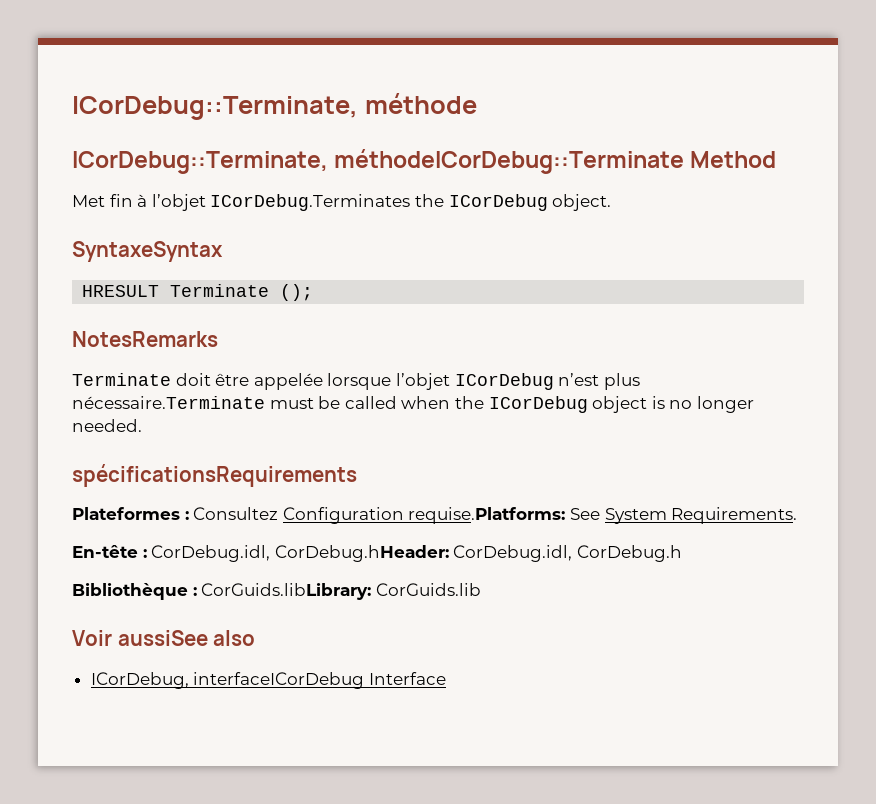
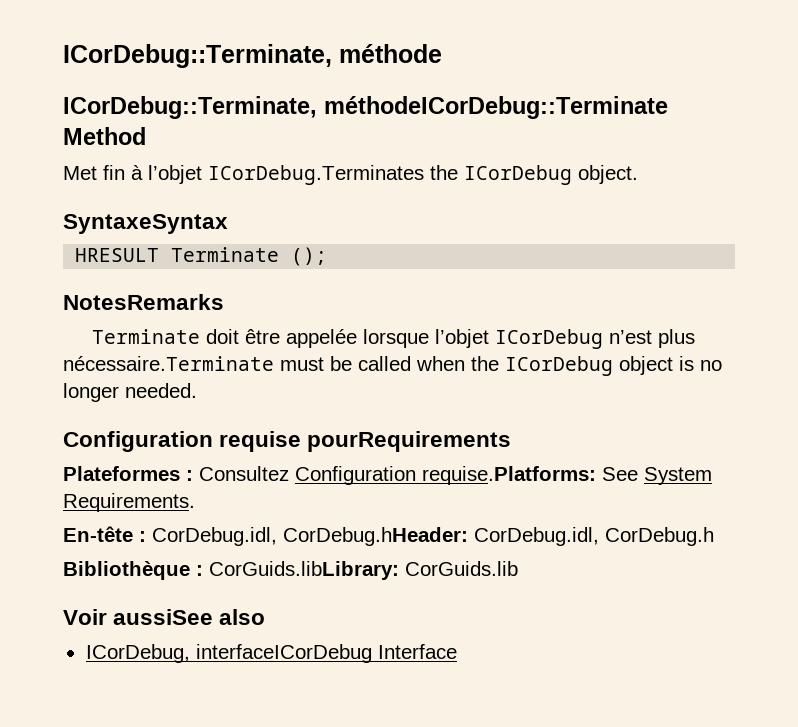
- spécificationsRequirements
+ Configuration requise pourRequirements

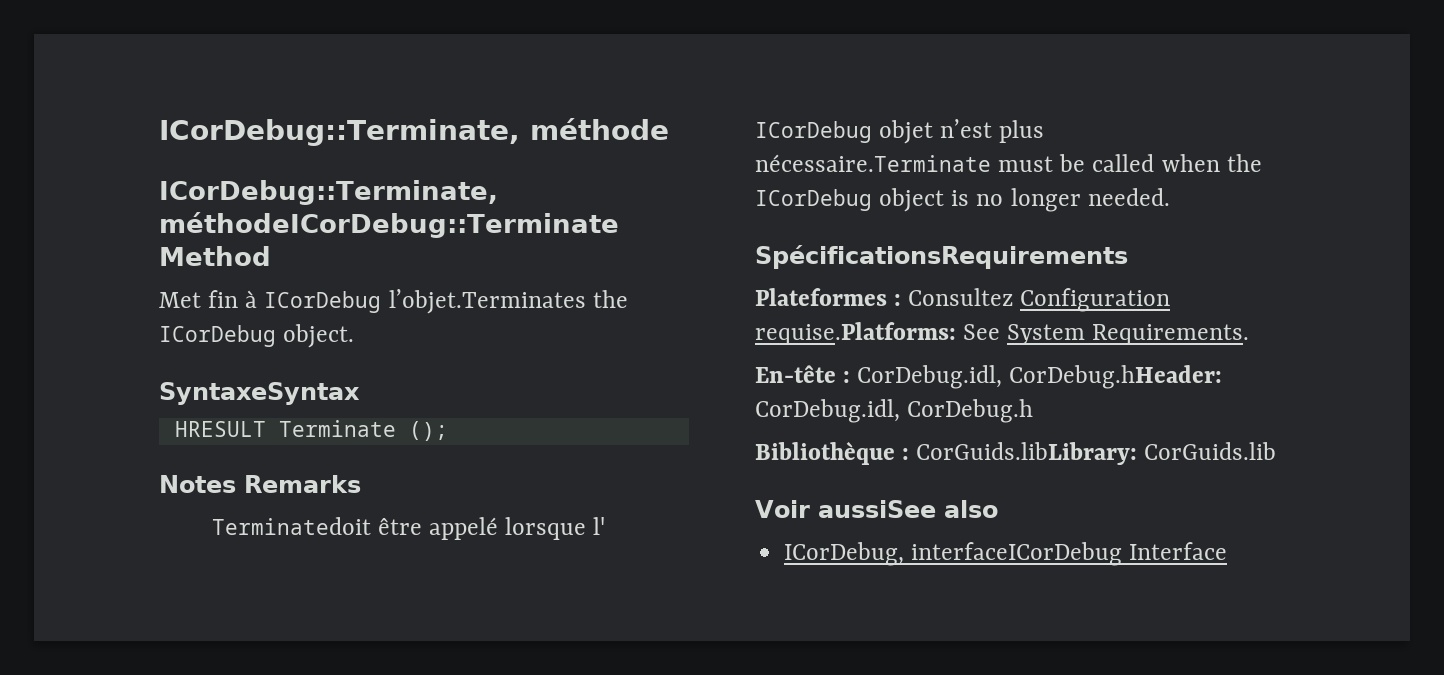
- Met fin à l’objet ICorDebug.Terminates the ICorDebug object.
+ Met fin à ICorDebug l’objet.Terminates the ICorDebug object.
- NotesRemarks
- Terminate doit être appelée lorsque l’objet ICorDebug n’est plus nécessaire.Terminate must be called when the ICorDebug object is no longer needed.
+ Notes Remarks
+ Terminatedoit être appelé lorsque l' ICorDebug objet n’est plus nécessaire.Terminate must be called when the ICorDebug object is no longer needed.
- Configuration requise pourRequirements
+ SpécificationsRequirements

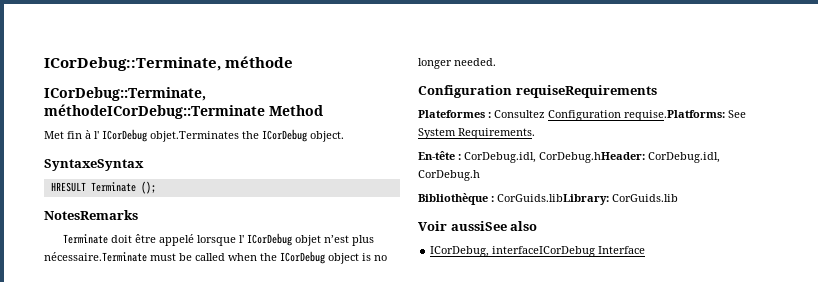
- Met fin à ICorDebug l’objet.Terminates the ICorDebug object.
+ Met fin à l' ICorDebug objet.Terminates the ICorDebug object.
- Notes Remarks
- Terminatedoit être appelé lorsque l' ICorDebug objet n’est plus nécessaire.Terminate must be called when the ICorDebug object is no longer needed.
+ NotesRemarks
+ Terminate doit être appelé lorsque l' ICorDebug objet n’est plus nécessaire.Terminate must be called when the ICorDebug object is no longer needed.
- SpécificationsRequirements
+ Configuration requiseRequirements

